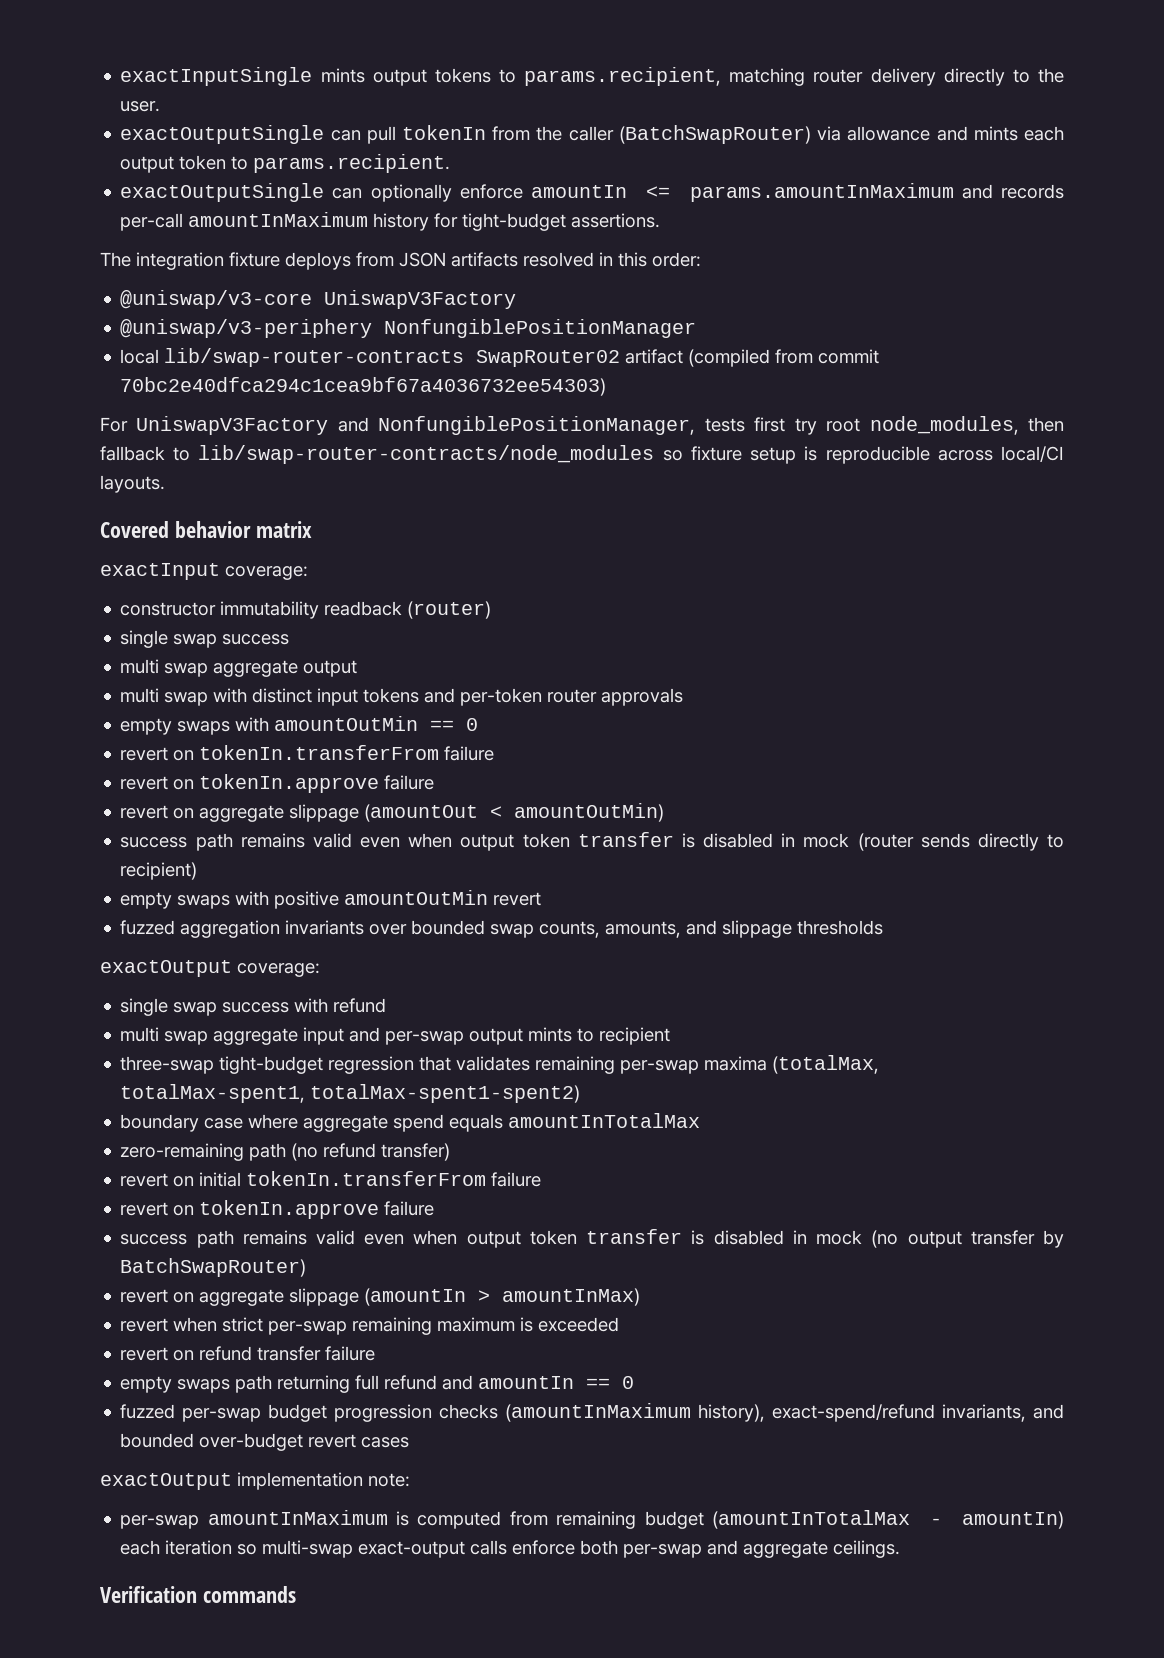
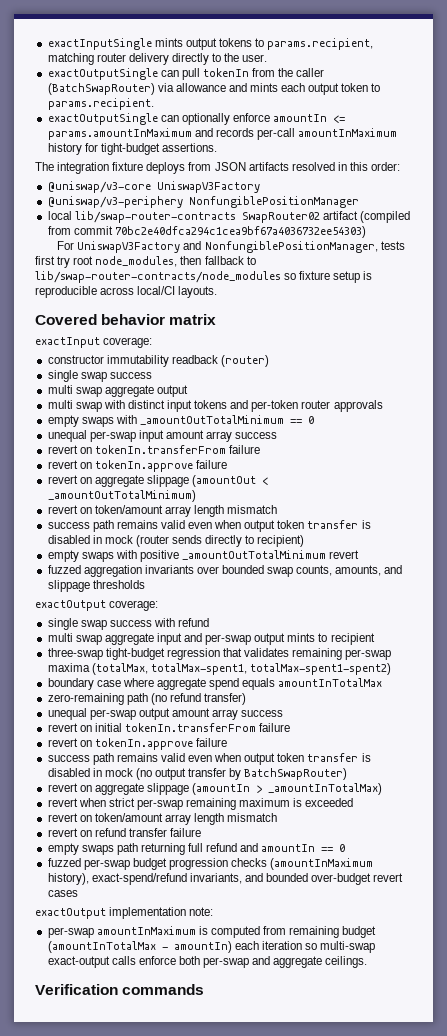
- empty swaps with amountOutMin == 0
+ empty swaps with _amountOutTotalMinimum == 0
+ unequal per-swap input amount array success
- revert on aggregate slippage (amountOut < amountOutMin)
+ revert on aggregate slippage (amountOut < _amountOutTotalMinimum)
+ revert on token/amount array length mismatch
- empty swaps with positive amountOutMin revert
+ empty swaps with positive _amountOutTotalMinimum revert
+ unequal per-swap output amount array success
- revert on aggregate slippage (amountIn > amountInMax)
+ revert on aggregate slippage (amountIn > _amountInTotalMax)
  revert when strict per-swap remaining maximum is exceeded
+ revert on token/amount array length mismatch

